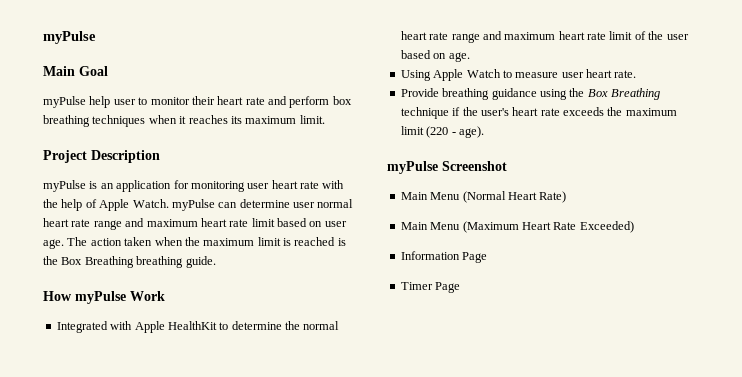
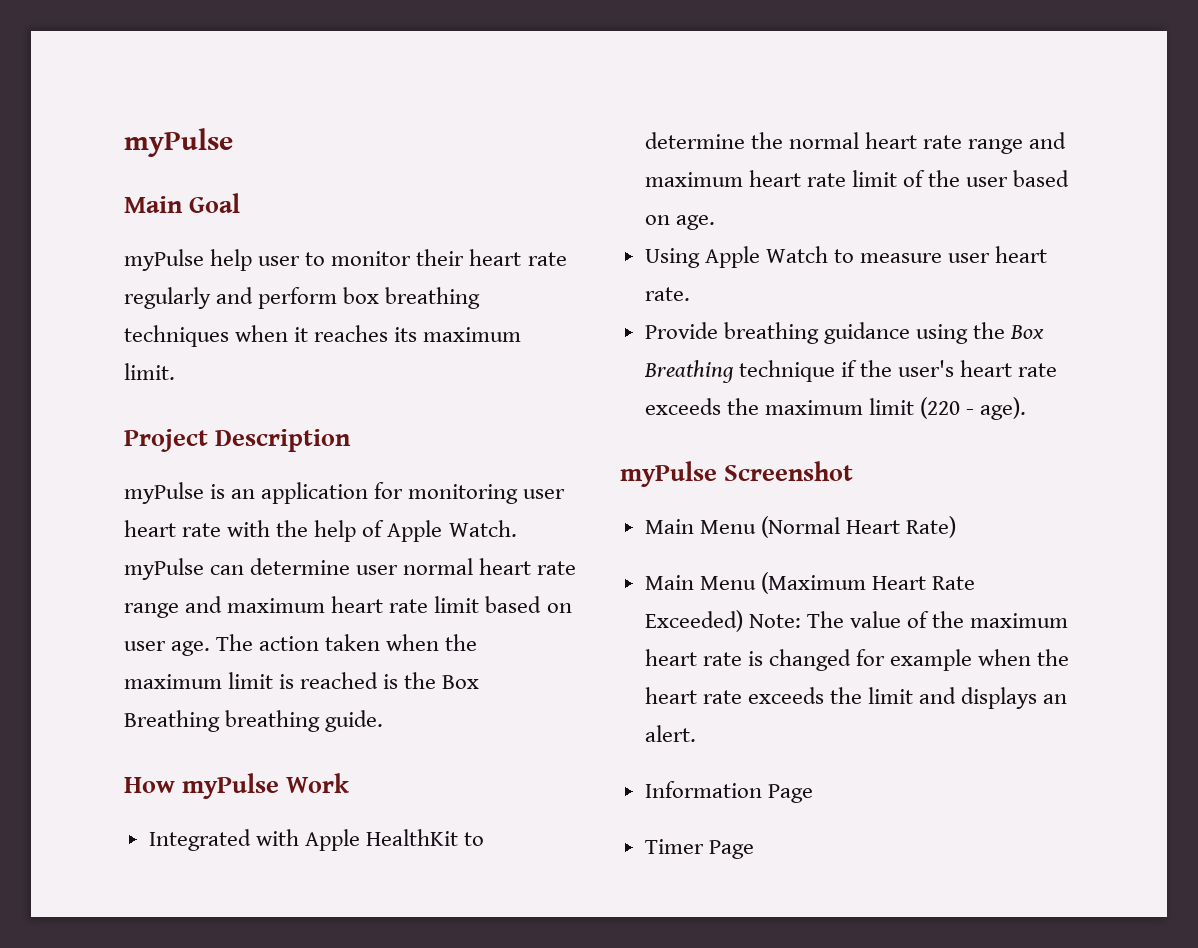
- myPulse help user to monitor their heart rate and perform box breathing techniques when it reaches its maximum limit.
+ myPulse help user to monitor their heart rate regularly and perform box breathing techniques when it reaches its maximum limit.
- Main Menu (Maximum Heart Rate Exceeded)
+ Main Menu (Maximum Heart Rate Exceeded) Note: The value of the maximum heart rate is changed for example when the heart rate exceeds the limit and displays an alert.

